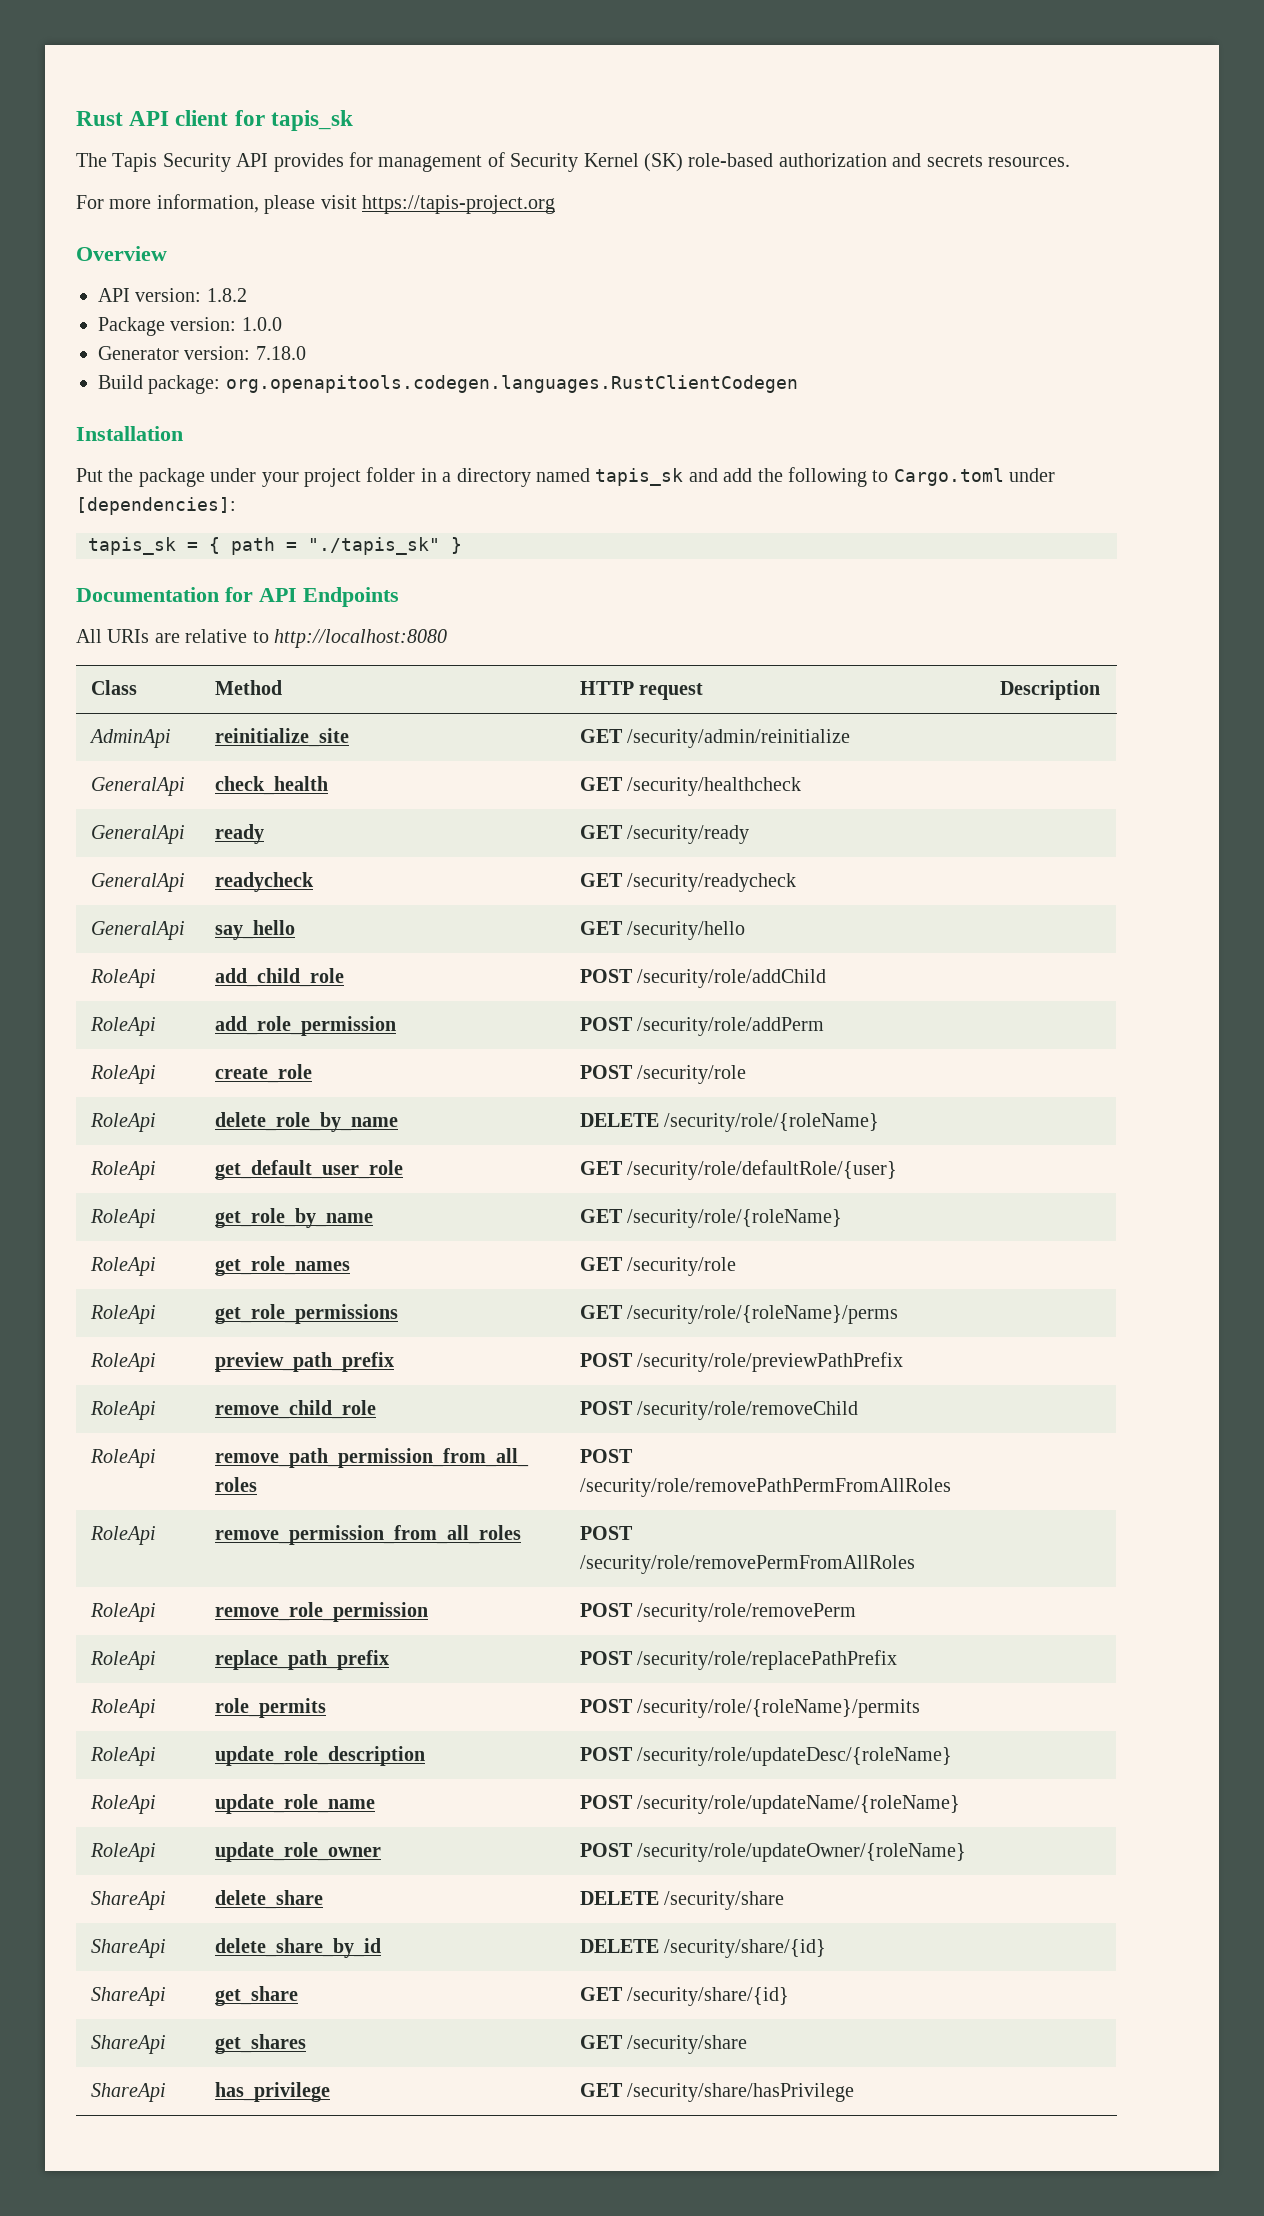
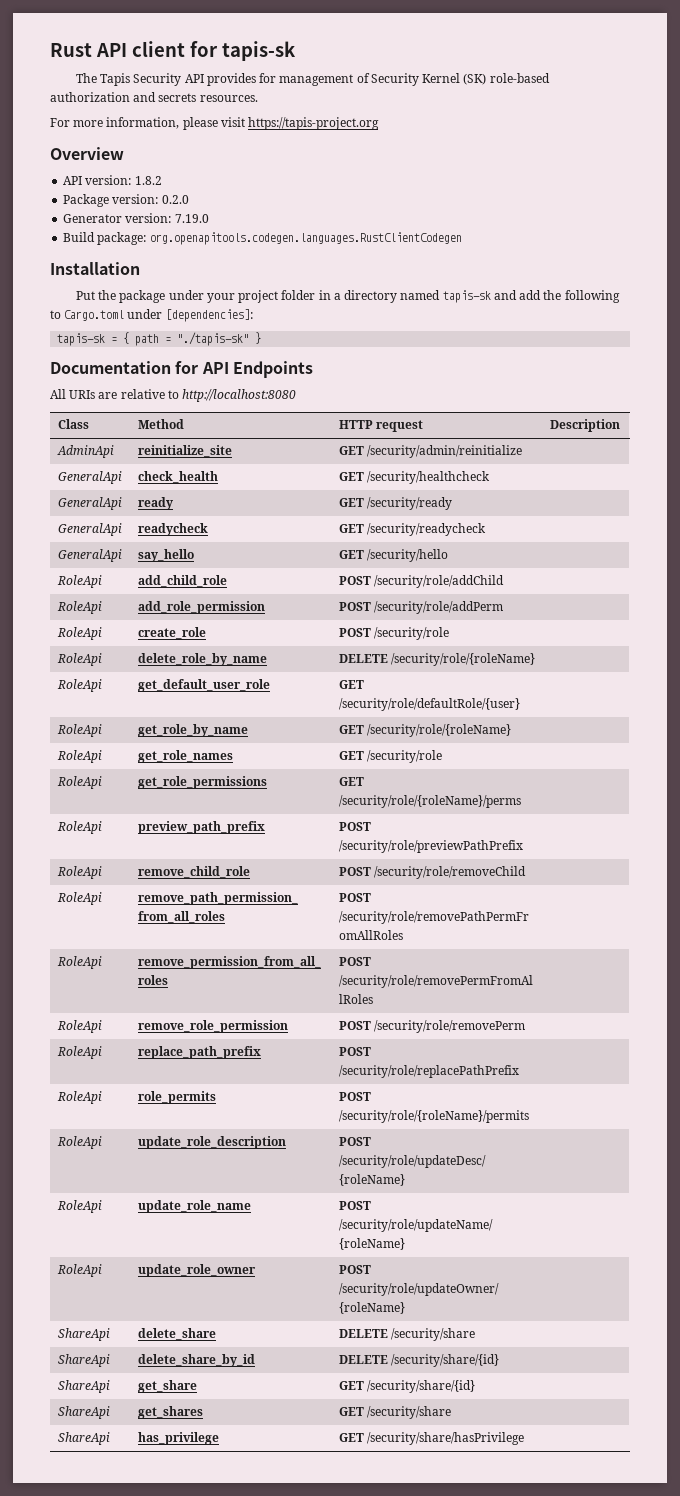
- Rust API client for tapis_sk
+ Rust API client for tapis-sk
- Package version: 1.0.0
+ Package version: 0.2.0
- Generator version: 7.18.0
+ Generator version: 7.19.0
- Put the package under your project folder in a directory named tapis_sk and add the following to Cargo.toml under [dependencies]:
+ Put the package under your project folder in a directory named tapis-sk and add the following to Cargo.toml under [dependencies]:
- tapis_sk = { path = "./tapis_sk" }
+ tapis-sk = { path = "./tapis-sk" }

